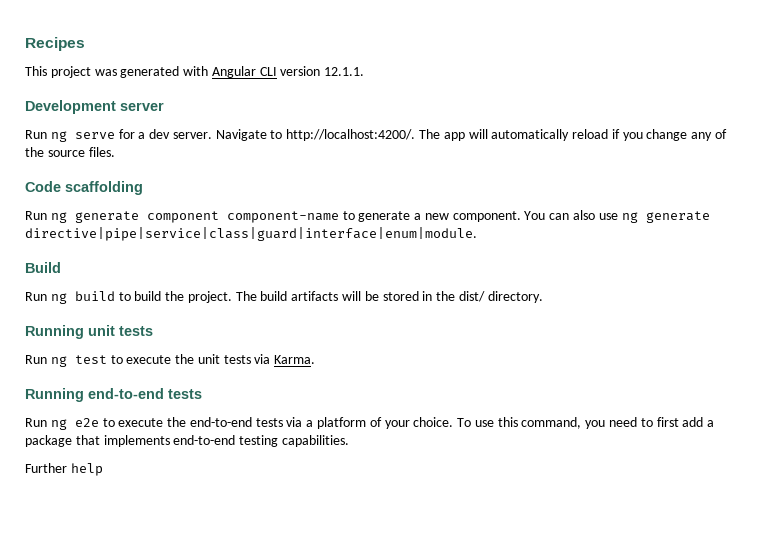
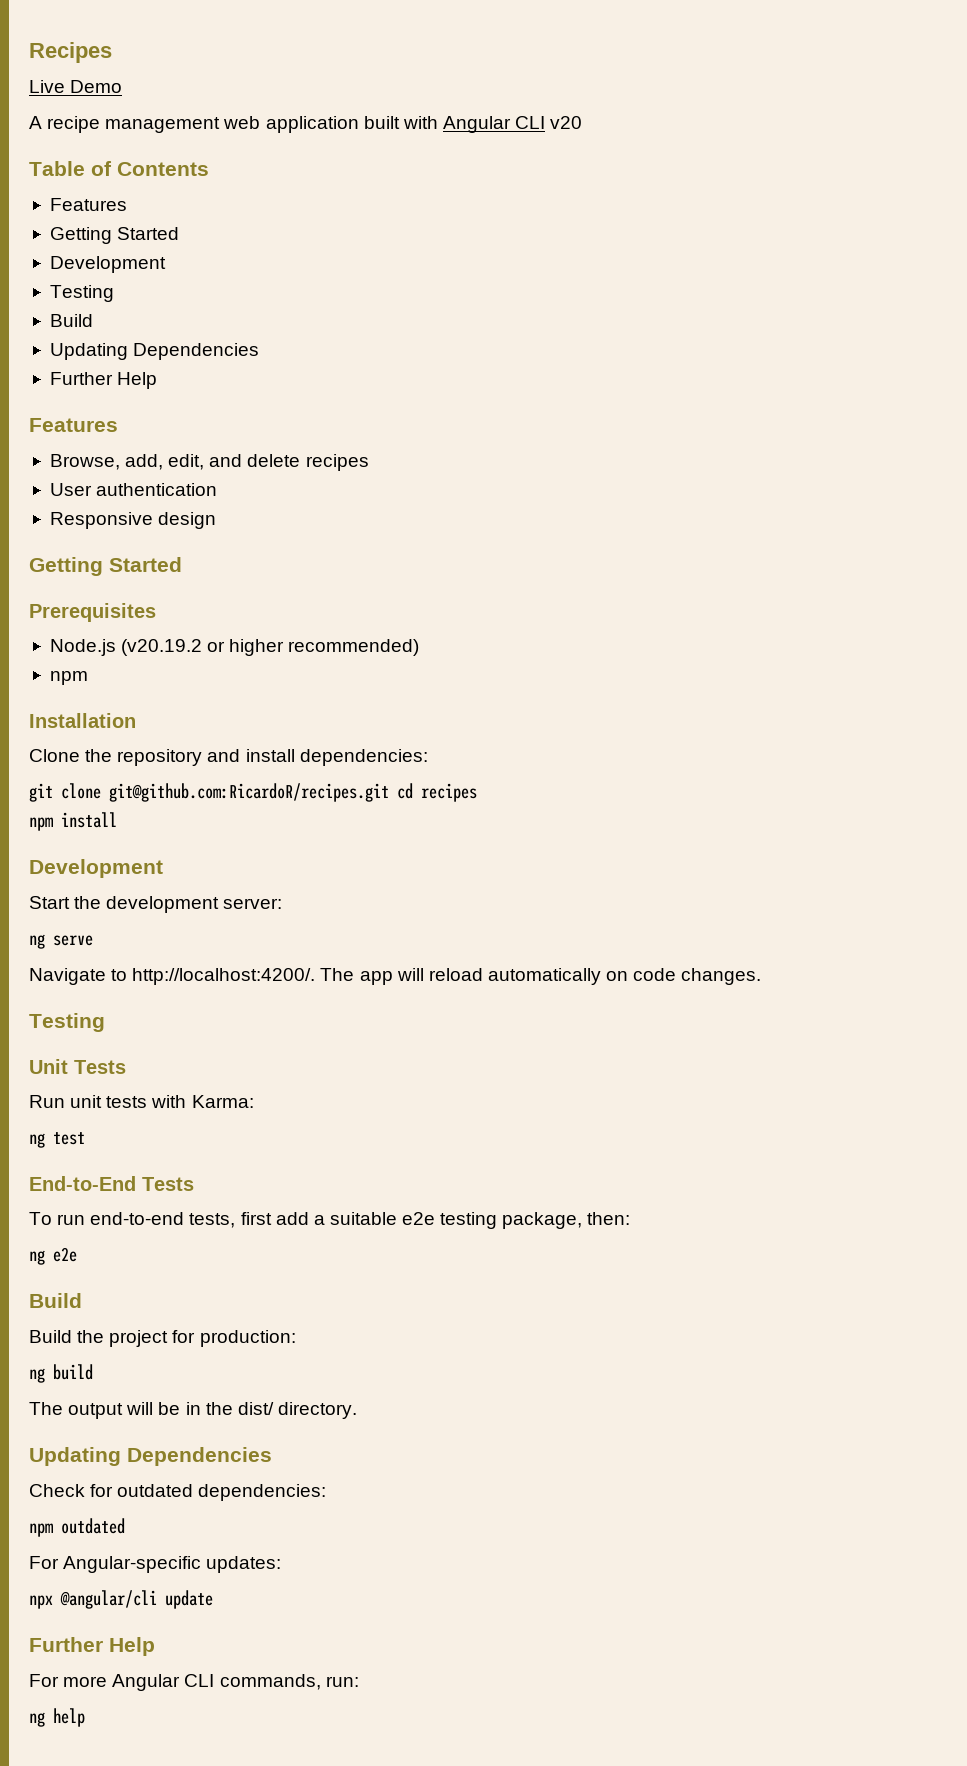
- This project was generated with Angular CLI version 12.1.1.
- Development server
- Run ng serve for a dev server. Navigate to http://localhost:4200/.
+ Live Demo
+ A recipe management web application built with Angular CLI v20
+ Table of Contents
+ Features
+ Getting Started
+ Development
+ Testing
+ Build
+ Updating Dependencies
+ Further Help
+ Features
+ Browse, add, edit, and delete recipes
+ User authentication
+ Responsive design
+ Getting Started
+ Prerequisites
+ Node.js (v20.19.2 or higher recommended)
+ npm
+ Installation
+ Clone the repository and install dependencies:
+ git clone git@github.com:RicardoR/recipes.git cd recipes
+ npm install
+ Development
+ Start the development server:
+ ng serve
+ Navigate to http://localhost:4200/.
- The app will automatically reload if you change any of the source files.
- Code scaffolding
- Run ng generate component component-name to generate a new component. You can also use ng generate directive|pipe|service|class|guard|interface|enum|module.
+ The app will reload automatically on code changes.
+ Testing
+ Unit Tests
+ Run unit tests with Karma:
+ ng test
+ End-to-End Tests
+ To run end-to-end tests, first add a suitable e2e testing package, then:
+ ng e2e
  Build
- Run ng build to build the project. The build artifacts will be stored in the dist/ directory.
- Running unit tests
- Run ng test to execute the unit tests via Karma.
- Running end-to-end tests
- Run ng e2e to execute the end-to-end tests via a platform of your choice. To use this command, you need to first add a package that implements end-to-end testing capabilities.
- Further help
+ Build the project for production:
+ ng build
+ The output will be in the dist/ directory.
+ Updating Dependencies
+ Check for outdated dependencies:
+ npm outdated
+ For Angular-specific updates:
+ npx @angular/cli update
+ Further Help
+ For more Angular CLI commands, run:
+ ng help

